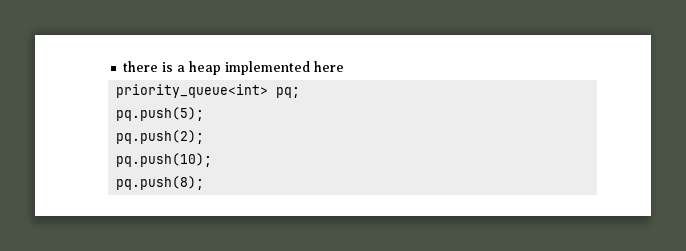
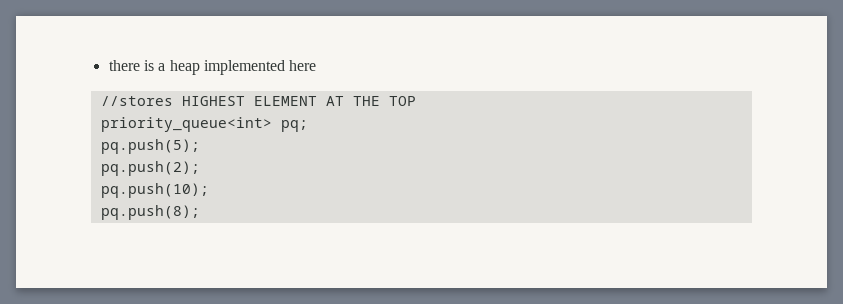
+ //stores HIGHEST ELEMENT AT THE TOP

